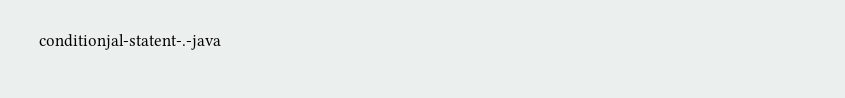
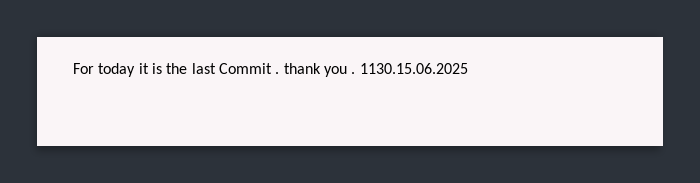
- conditionjal-statent-.-java
+ For today it is the last Commit . thank you . 1130.15.06.2025

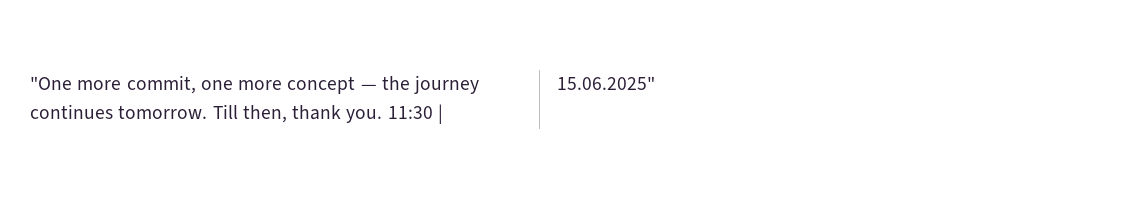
- For today it is the last Commit . thank you . 1130.15.06.2025
+ "One more commit, one more concept — the journey continues tomorrow. Till then, thank you. 11:30 | 15.06.2025"

